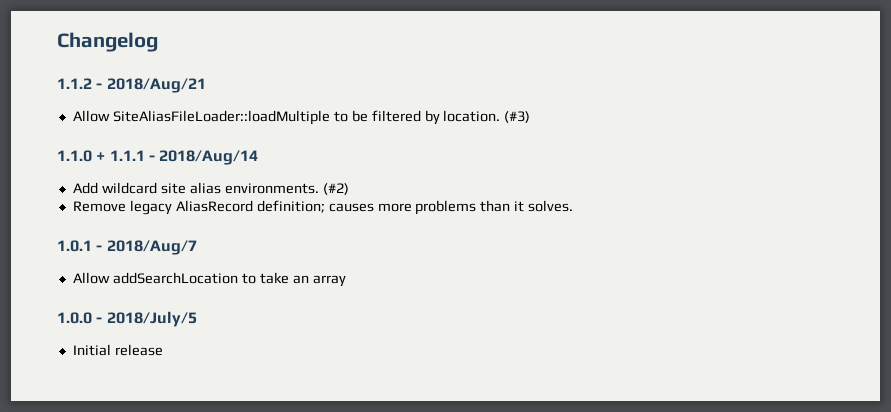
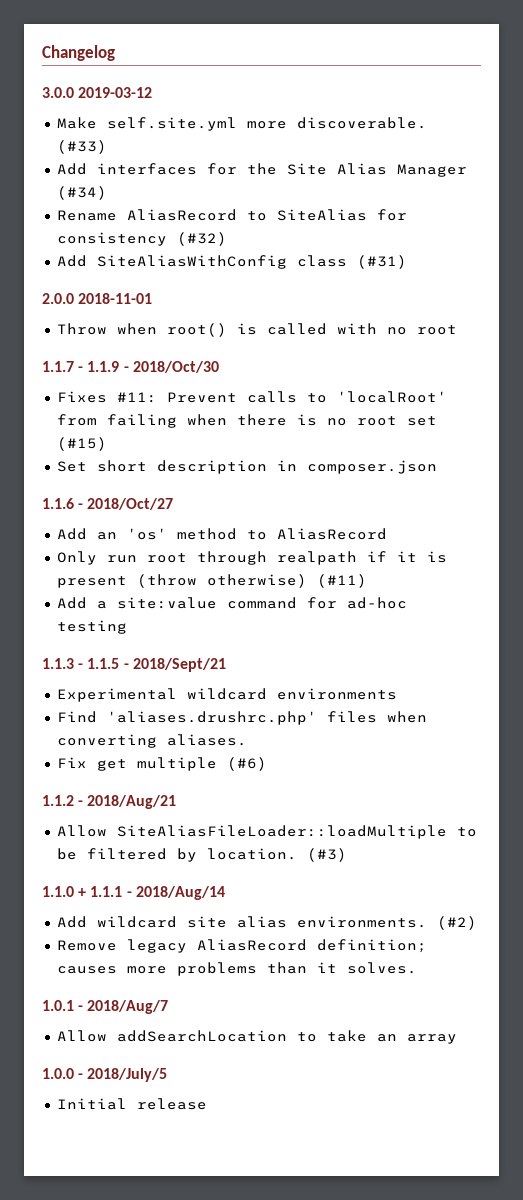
+ 3.0.0 2019-03-12
+ Make self.site.yml more discoverable. (#33)
+ Add interfaces for the Site Alias Manager (#34)
+ Rename AliasRecord to SiteAlias for consistency (#32)
+ Add SiteAliasWithConfig class (#31)
+ 2.0.0 2018-11-01
+ Throw when root() is called with no root
+ 1.1.7 - 1.1.9 - 2018/Oct/30
+ Fixes #11: Prevent calls to 'localRoot' from failing when there is no root set (#15)
+ Set short description in composer.json
+ 1.1.6 - 2018/Oct/27
+ Add an 'os' method to AliasRecord
+ Only run root through realpath if it is present (throw otherwise) (#11)
+ Add a site:value command for ad-hoc testing
+ 1.1.3 - 1.1.5 - 2018/Sept/21
+ Experimental wildcard environments
+ Find 'aliases.drushrc.php' files when converting aliases.
+ Fix get multiple (#6)

